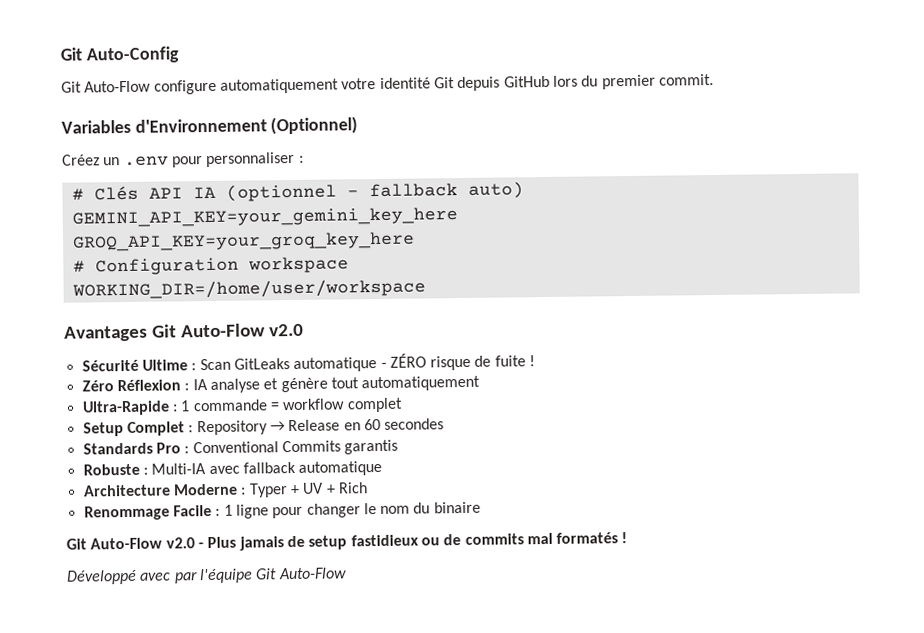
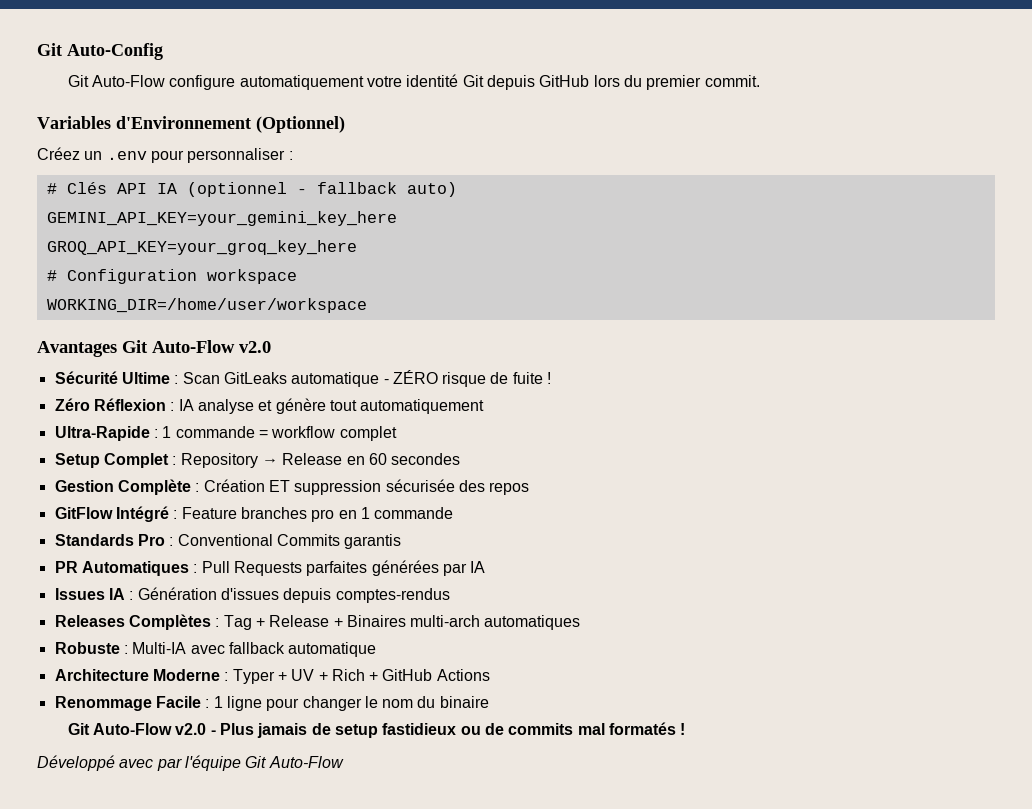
+ Gestion Complète : Création ET suppression sécurisée des repos
+ GitFlow Intégré : Feature branches pro en 1 commande
+ PR Automatiques : Pull Requests parfaites générées par IA
+ Issues IA : Génération d'issues depuis comptes-rendus
+ Releases Complètes : Tag + Release + Binaires multi-arch automatiques
- Architecture Moderne : Typer + UV + Rich
+ Architecture Moderne : Typer + UV + Rich + GitHub Actions

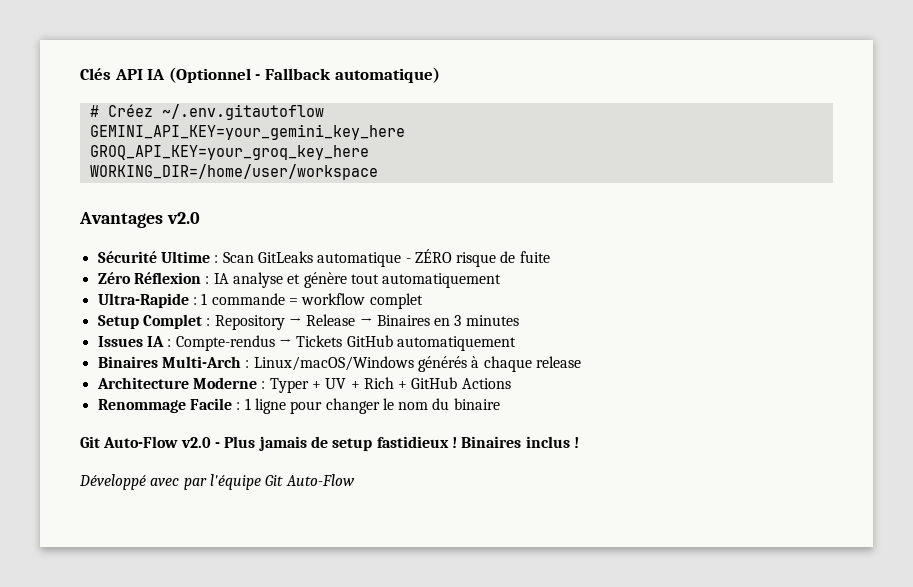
- Git Auto-Config
- Git Auto-Flow configure automatiquement votre identité Git depuis GitHub lors du premier commit.
- Variables d'Environnement (Optionnel)
- Créez un .env pour personnaliser :
- # Clés API IA (optionnel - fallback auto)
+ Clés API IA (Optionnel - Fallback automatique)
+ # Créez ~/.env.gitautoflow
- # Configuration workspace
- Avantages Git Auto-Flow v2.0
+ Avantages v2.0
- Sécurité Ultime : Scan GitLeaks automatique - ZÉRO risque de fuite !
+ Sécurité Ultime : Scan GitLeaks automatique - ZÉRO risque de fuite
- Setup Complet : Repository → Release en 60 secondes
- Gestion Complète : Création ET suppression sécurisée des repos
- GitFlow Intégré : Feature branches pro en 1 commande
- Standards Pro : Conventional Commits garantis
- PR Automatiques : Pull Requests parfaites générées par IA
- Issues IA : Génération d'issues depuis comptes-rendus
- Releases Complètes : Tag + Release + Binaires multi-arch automatiques
- Robuste : Multi-IA avec fallback automatique
+ Setup Complet : Repository → Release → Binaires en 3 minutes
+ Issues IA : Compte-rendus → Tickets GitHub automatiquement
+ Binaires Multi-Arch : Linux/macOS/Windows générés à chaque release
- Git Auto-Flow v2.0 - Plus jamais de setup fastidieux ou de commits mal formatés !
+ Git Auto-Flow v2.0 - Plus jamais de setup fastidieux ! Binaires inclus !

